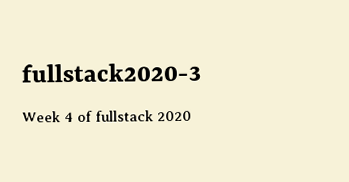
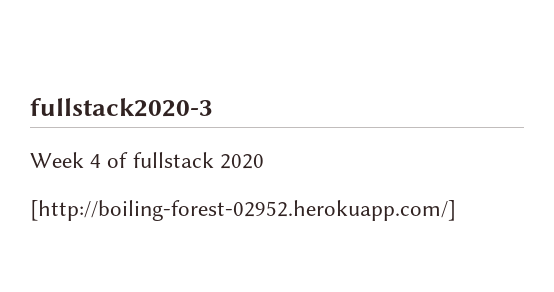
+ [http://boiling-forest-02952.herokuapp.com/]

